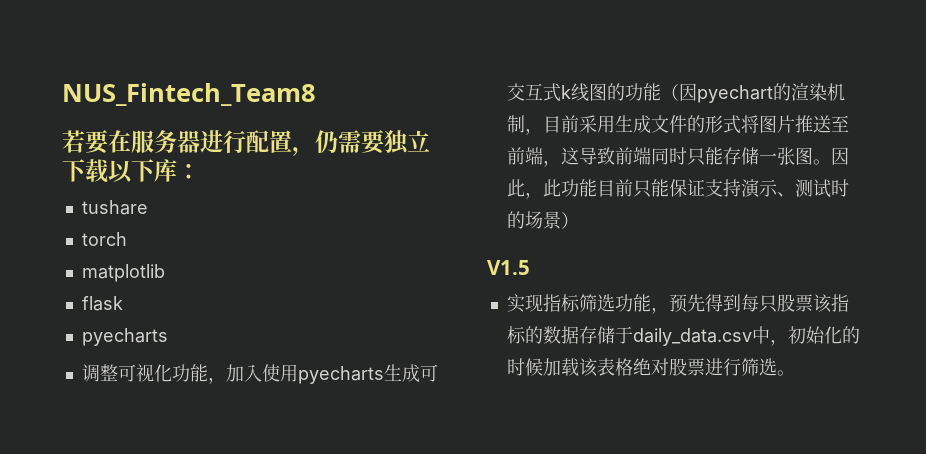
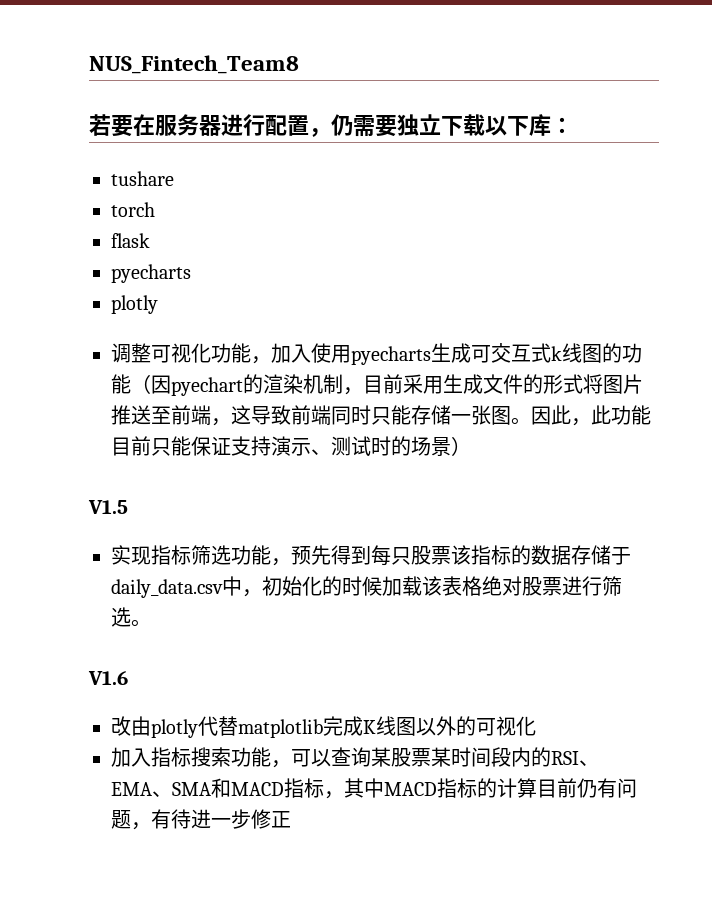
- matplotlib
  flask
  pyecharts
+ plotly
+ V1.6
+ 改由plotly代替matplotlib完成K线图以外的可视化
+ 加入指标搜索功能，可以查询某股票某时间段内的RSI、EMA、SMA和MACD指标，其中MACD指标的计算目前仍有问题，有待进一步修正

